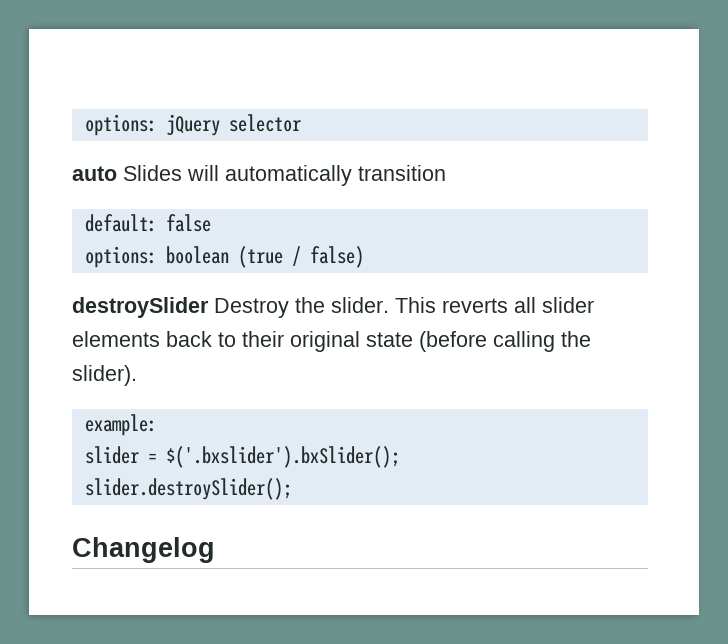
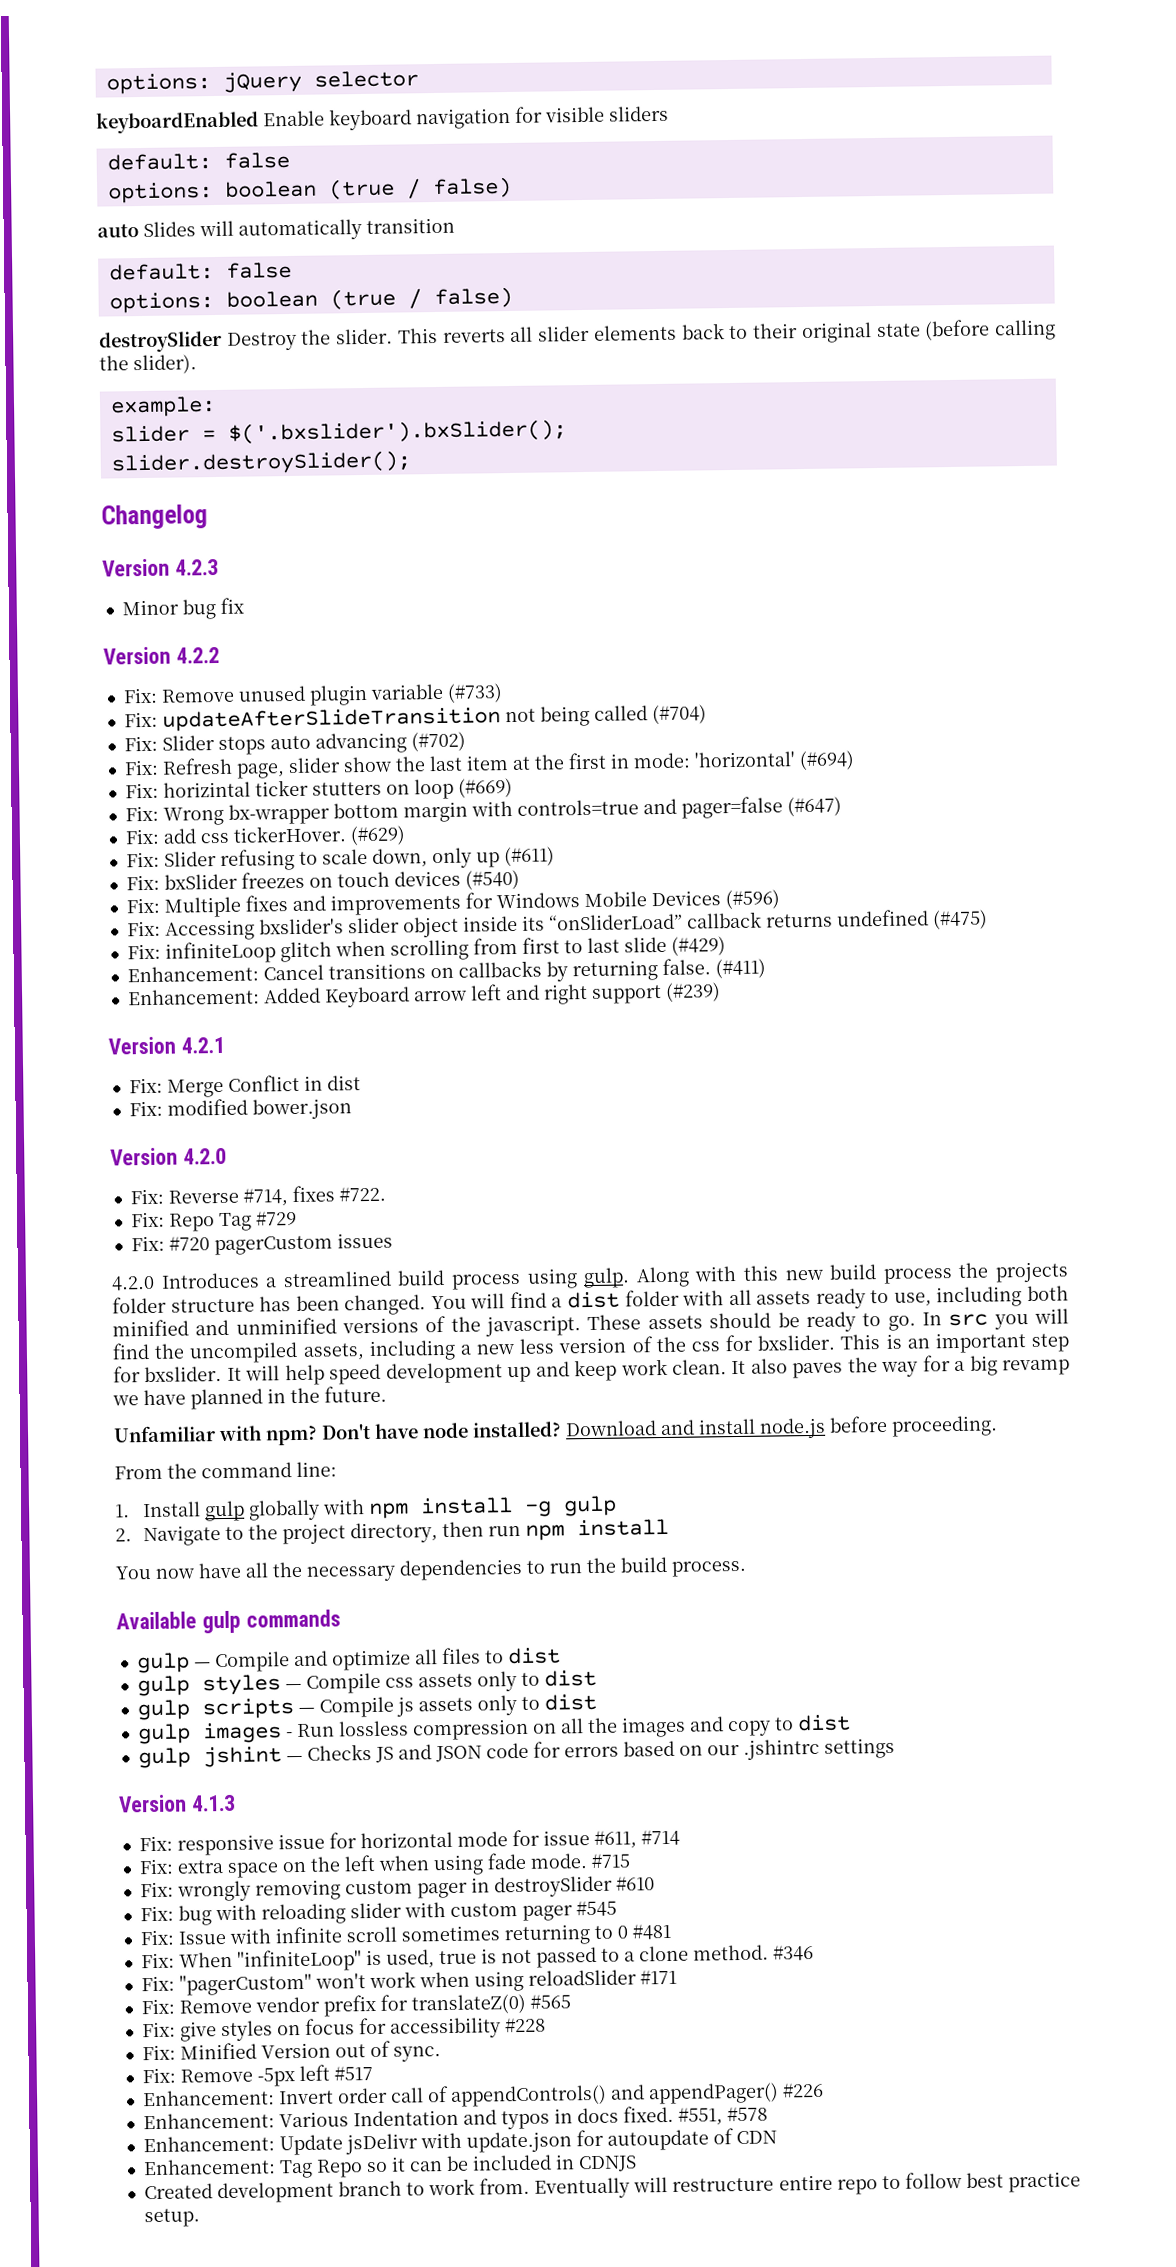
+ keyboardEnabled Enable keyboard navigation for visible sliders
+ default: false
+ options: boolean (true / false)
+ Version 4.2.3
+ Minor bug fix
+ Version 4.2.2
+ Fix: Remove unused plugin variable (#733)
+ Fix: updateAfterSlideTransition not being called (#704)
+ Fix: Slider stops auto advancing (#702)
+ Fix: Refresh page, slider show the last item at the first in mode: 'horizontal' (#694)
+ Fix: horizintal ticker stutters on loop (#669)
+ Fix: Wrong bx-wrapper bottom margin with controls=true and pager=false (#647)
+ Fix: add css tickerHover. (#629)
+ Fix: Slider refusing to scale down, only up (#611)
+ Fix: bxSlider freezes on touch devices (#540)
+ Fix: Multiple fixes and improvements for Windows Mobile Devices (#596)
+ Fix: Accessing bxslider's slider object inside its “onSliderLoad” callback returns undefined (#475)
+ Fix: infiniteLoop glitch when scrolling from first to last slide (#429)
+ Enhancement: Cancel transitions on callbacks by returning false. (#411)
+ Enhancement: Added Keyboard arrow left and right support (#239)
+ Version 4.2.1
+ Fix: Merge Conflict in dist
+ Fix: modified bower.json
+ Version 4.2.0
+ Fix: Reverse #714, fixes #722.
+ Fix: Repo Tag #729
+ Fix: #720 pagerCustom issues
+ 4.2.0 Introduces a streamlined build process using gulp. Along with this new build process the projects folder structure has been changed. You will find a dist folder with all assets ready to use, including both minified and unminified versions of the javascript. These assets should be ready to go. In src you will find the uncompiled assets, including a new less version of the css for bxslider. This is an important step for bxslider. It will help speed development up and keep work clean. It also paves the way for a big revamp we have planned in the future.
+ Unfamiliar with npm? Don't have node installed? Download and install node.js before proceeding.
+ From the command line:
+ 1. Install gulp globally with npm install -g gulp
+ 2. Navigate to the project directory, then run npm install
+ You now have all the necessary dependencies to run the build process.
+ Available gulp commands
+ gulp — Compile and optimize all files to dist
+ gulp styles — Compile css assets only to dist
+ gulp scripts — Compile js assets only to dist
+ gulp images - Run lossless compression on all the images and copy to dist
+ gulp jshint — Checks JS and JSON code for errors based on our .jshintrc settings
+ Version 4.1.3
+ Fix: responsive issue for horizontal mode for issue #611, #714
+ Fix: extra space on the left when using fade mode. #715
+ Fix: wrongly removing custom pager in destroySlider #610
+ Fix: bug with reloading slider with custom pager #545
+ Fix: Issue with infinite scroll sometimes returning to 0 #481
+ Fix: When "infiniteLoop" is used, true is not passed to a clone method. #346
+ Fix: "pagerCustom" won't work when using reloadSlider #171
+ Fix: Remove vendor prefix for translateZ(0) #565
+ Fix: give styles on focus for accessibility #228
+ Fix: Minified Version out of sync.
+ Fix: Remove -5px left #517
+ Enhancement: Invert order call of appendControls() and appendPager() #226
+ Enhancement: Various Indentation and typos in docs fixed. #551, #578
+ Enhancement: Update jsDelivr with update.json for autoupdate of CDN
+ Enhancement: Tag Repo so it can be included in CDNJS
+ Created development branch to work from. Eventually will restructure entire repo to follow best practice setup.

